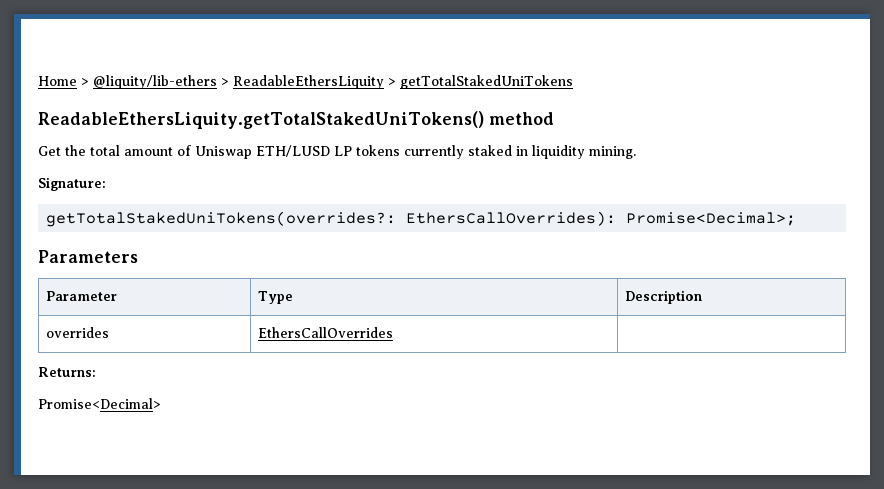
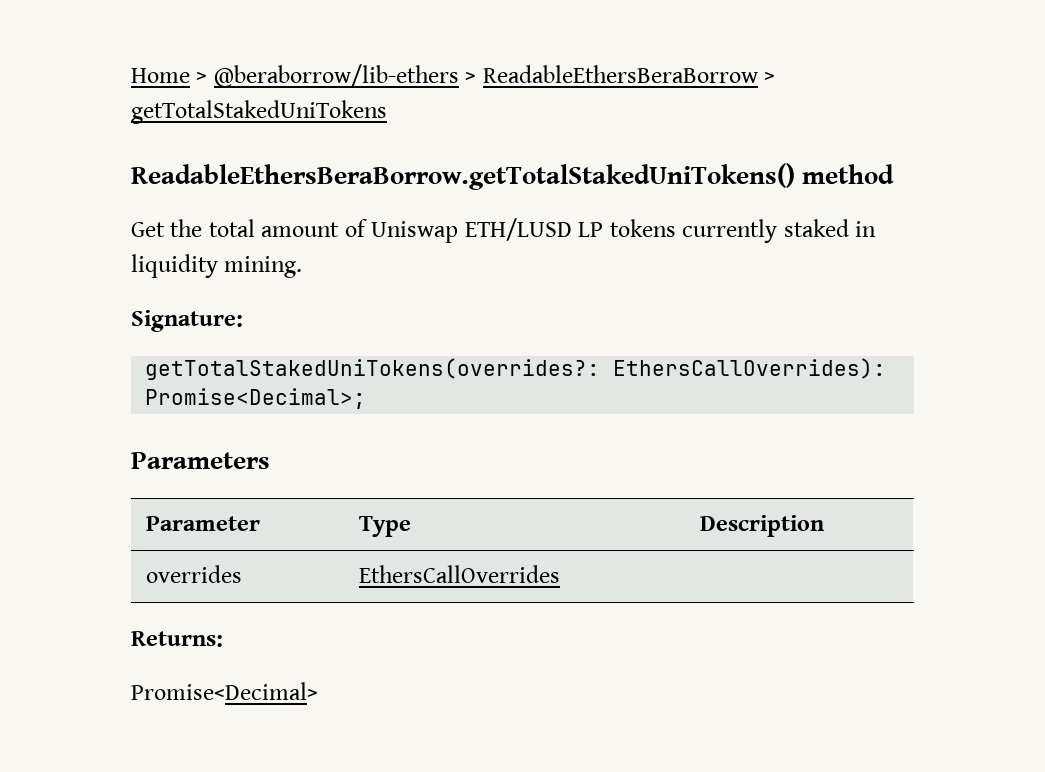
- Home > @liquity/lib-ethers > ReadableEthersLiquity > getTotalStakedUniTokens
+ Home > @beraborrow/lib-ethers > ReadableEthersBeraBorrow > getTotalStakedUniTokens
- ReadableEthersLiquity.getTotalStakedUniTokens() method
+ ReadableEthersBeraBorrow.getTotalStakedUniTokens() method

